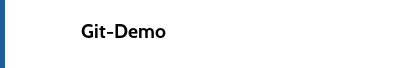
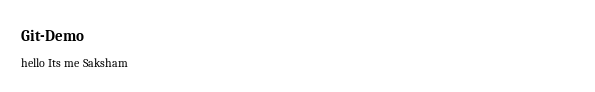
+ hello Its me Saksham

